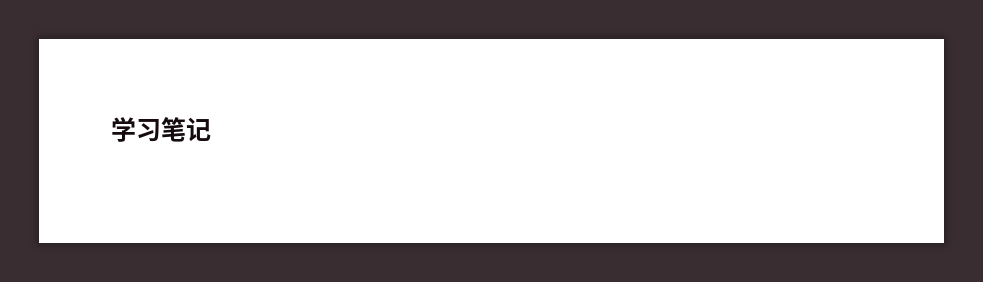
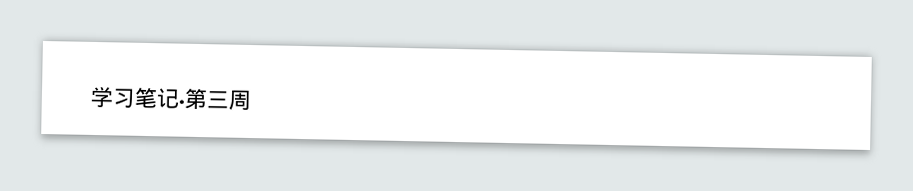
- 学习笔记
+ 学习笔记·第三周

